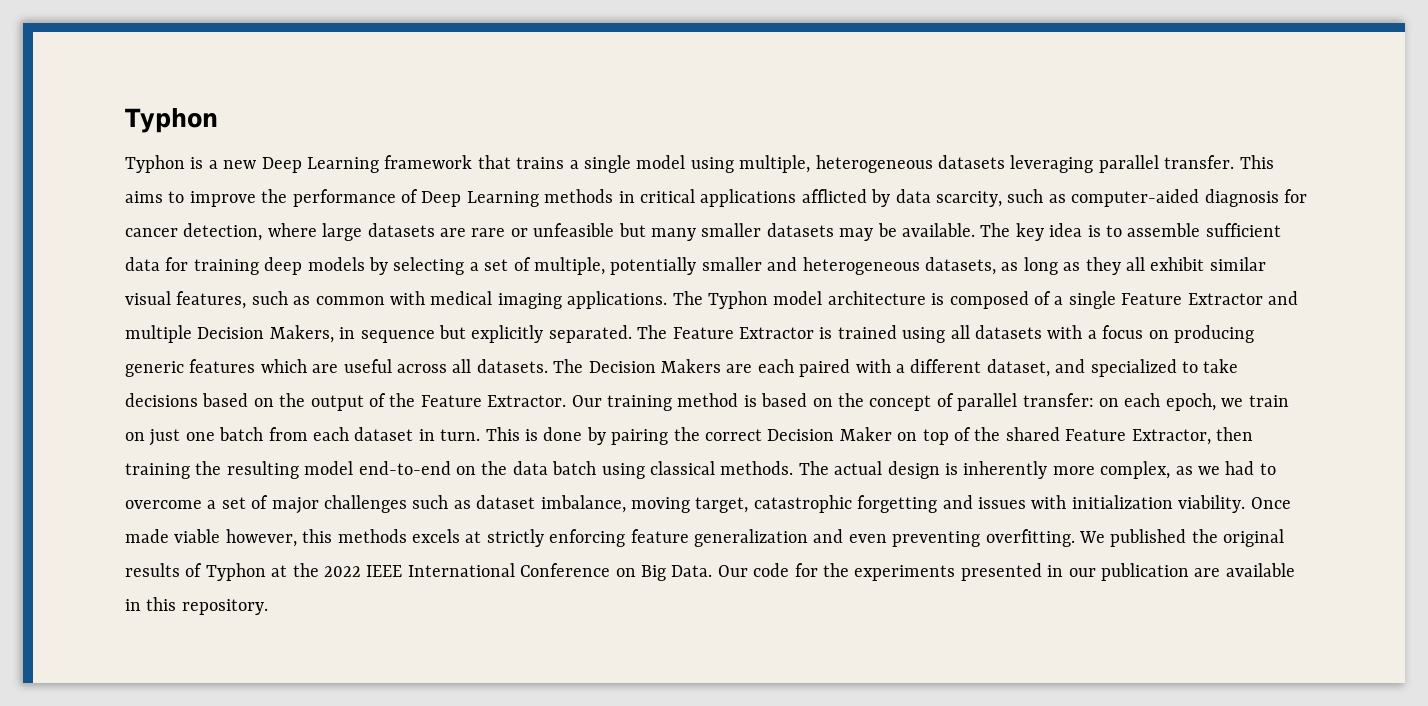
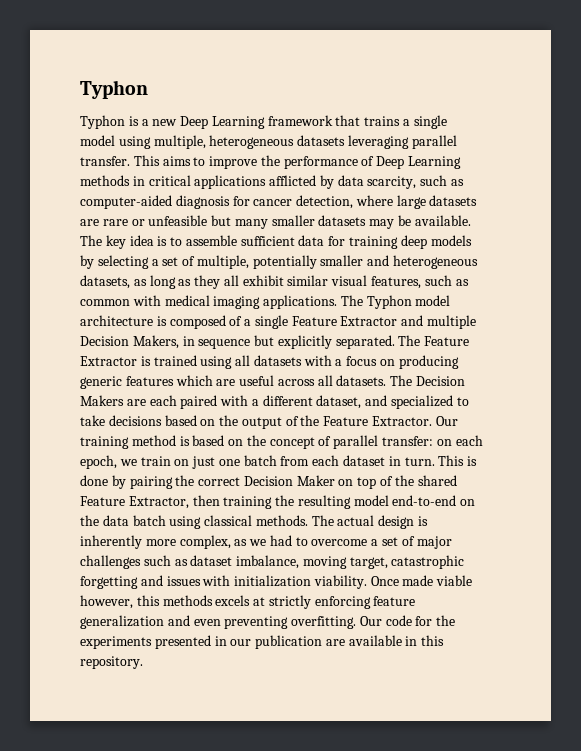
- We published the original results of Typhon at the 2022 IEEE International Conference on Big Data.

